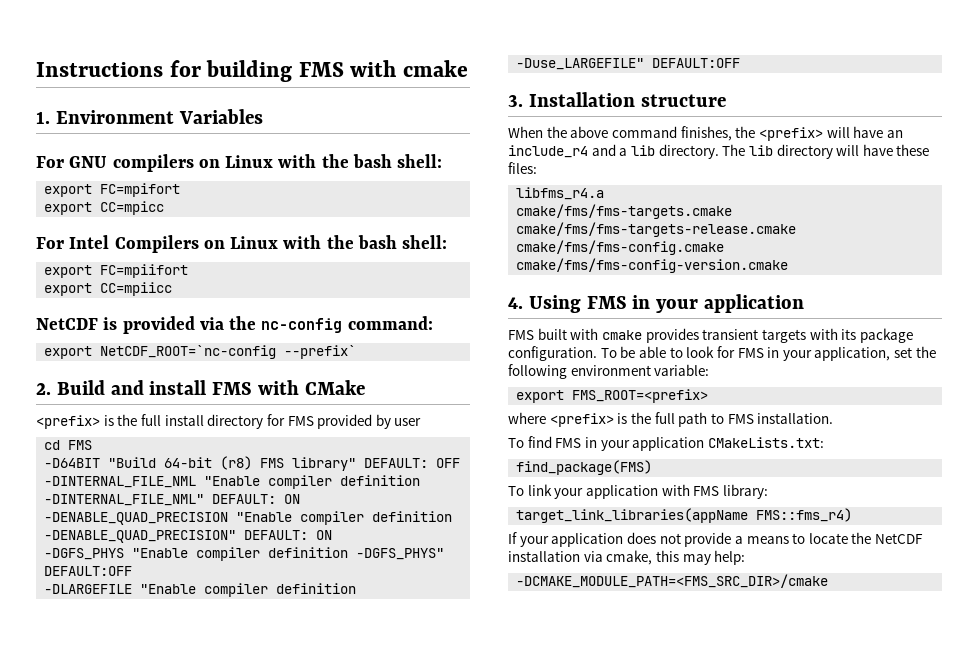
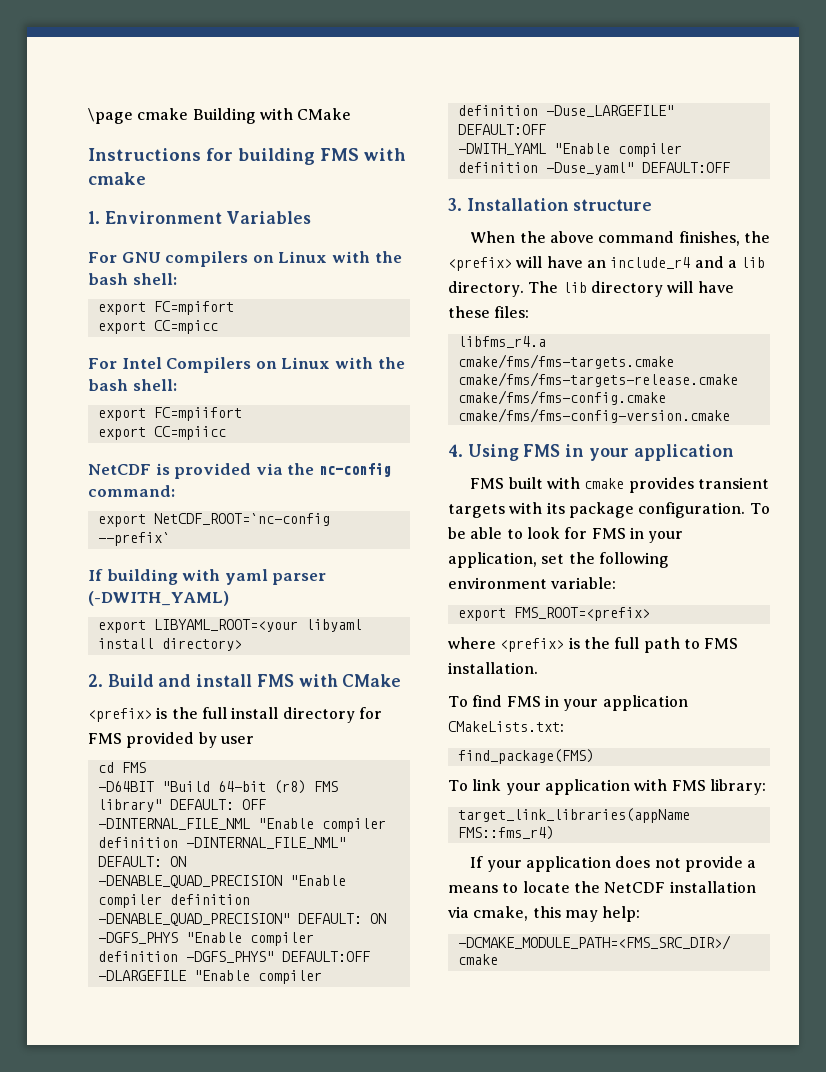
+ \page cmake Building with CMake
+ If building with yaml parser (-DWITH_YAML)
+ export LIBYAML_ROOT=<your libyaml install directory>
+ -DWITH_YAML "Enable compiler definition -Duse_yaml" DEFAULT:OFF

